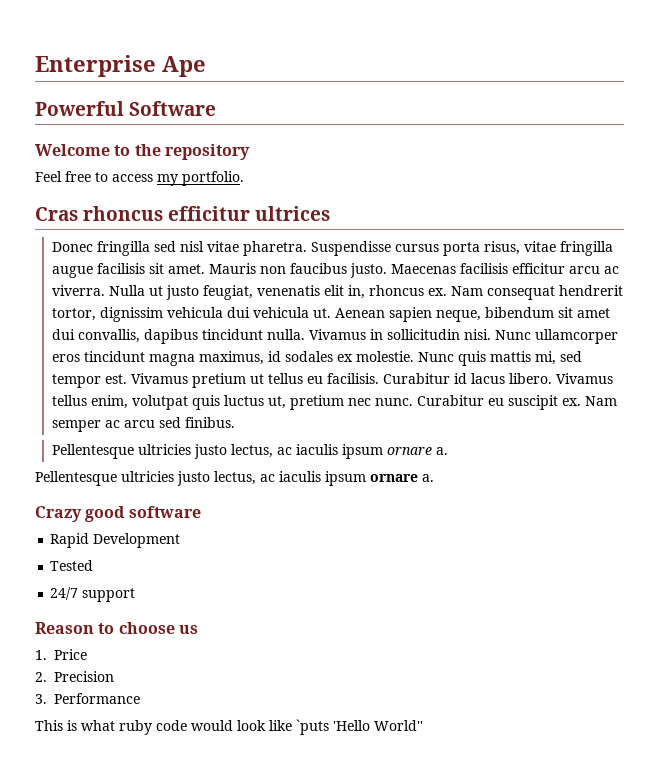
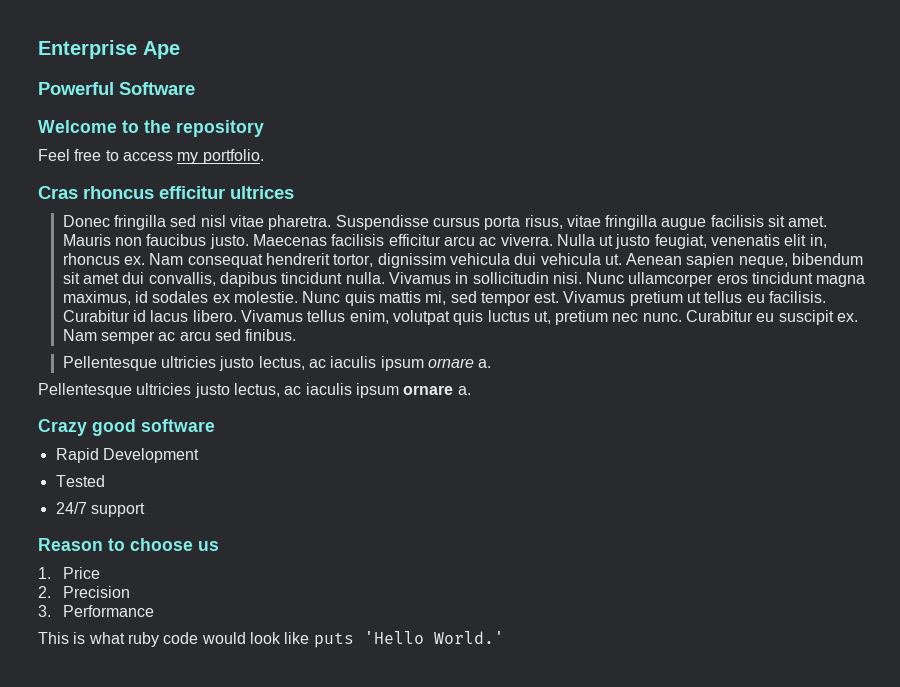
- This is what ruby code would look like `puts 'Hello World''
+ This is what ruby code would look like puts 'Hello World.'

